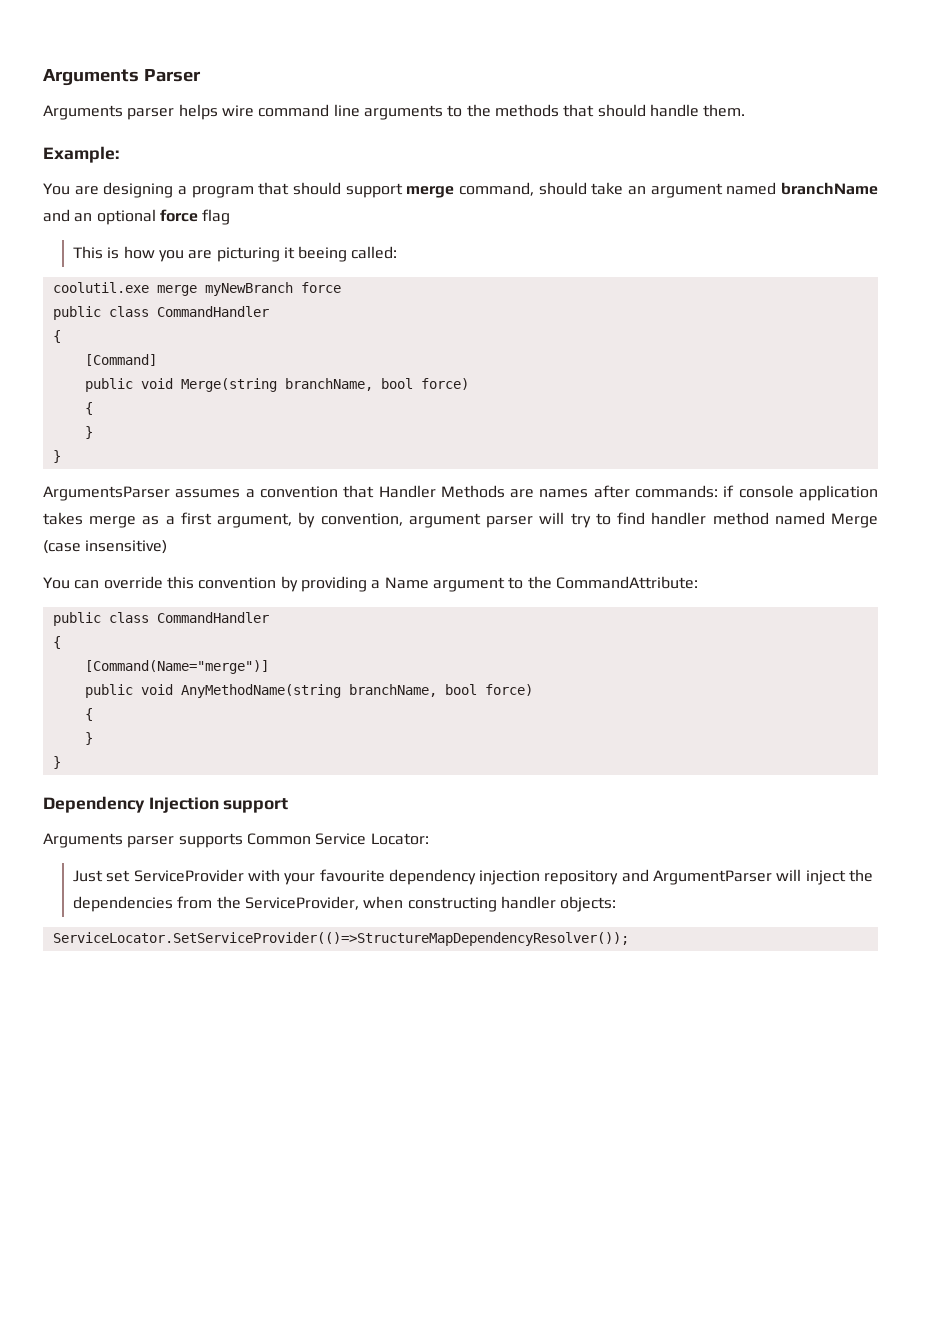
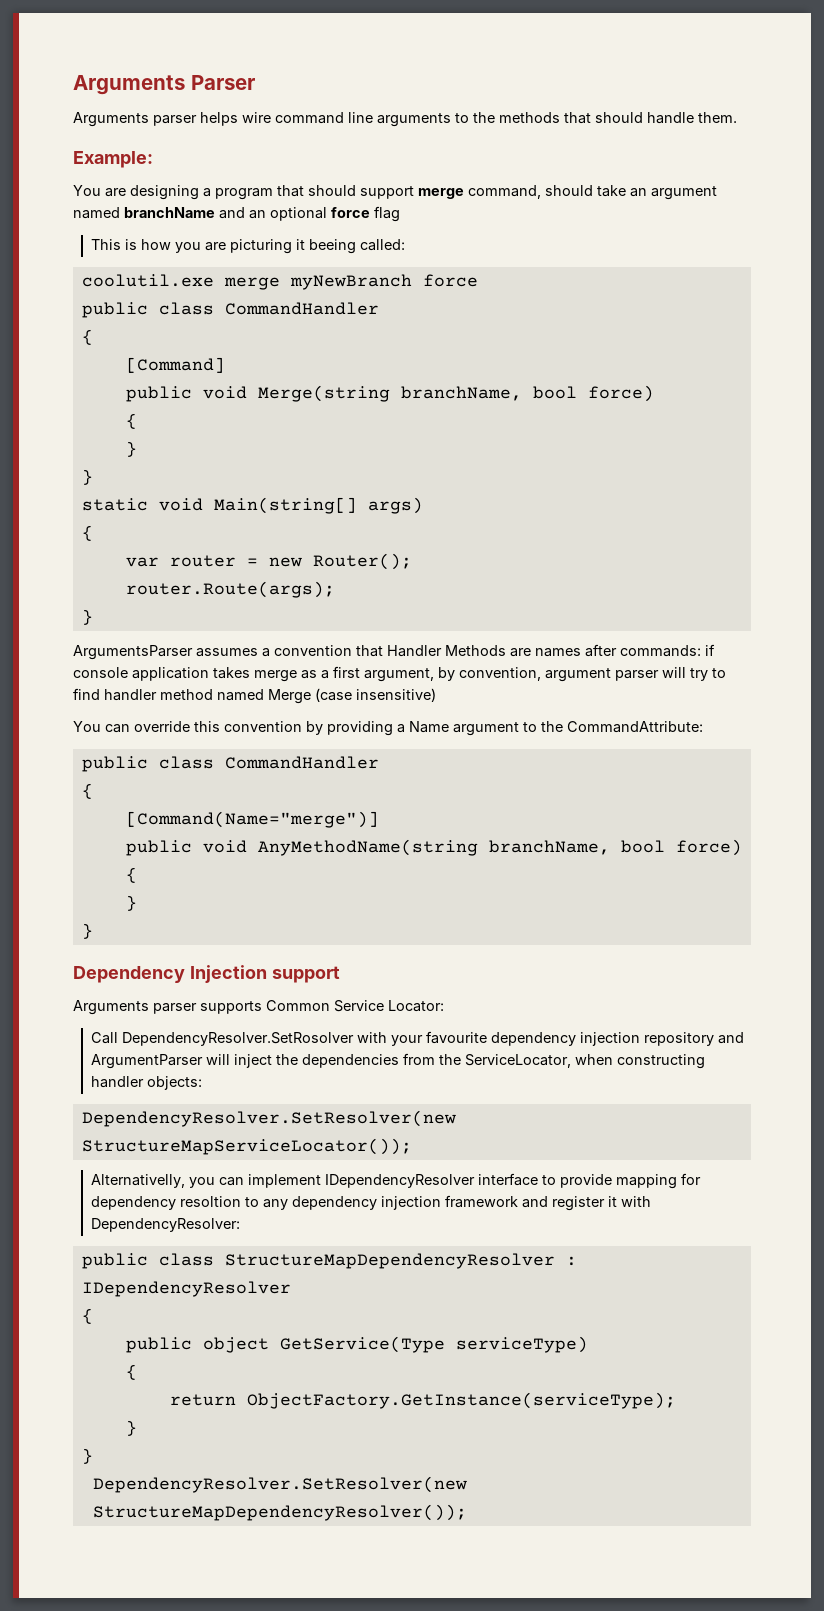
+ static void Main(string[] args)
+ {
+ var router = new Router();
+ router.Route(args);
+ }
- Just set ServiceProvider with your favourite dependency injection repository and ArgumentParser will inject the dependencies from the ServiceProvider, when constructing handler objects:
+ Call DependencyResolver.SetRosolver with your favourite dependency injection repository and ArgumentParser will inject the dependencies from the ServiceLocator, when constructing handler objects:
- ServiceLocator.SetServiceProvider(()=>StructureMapDependencyResolver());
+ DependencyResolver.SetResolver(new StructureMapServiceLocator());
+ Alternativelly, you can implement IDependencyResolver interface to provide mapping for dependency resoltion to any dependency injection framework and register it with DependencyResolver:
+ public class StructureMapDependencyResolver : IDependencyResolver
+ {
+ public object GetService(Type serviceType)
+ {
+ return ObjectFactory.GetInstance(serviceType);
+ }
+ }
+ DependencyResolver.SetResolver(new StructureMapDependencyResolver());

